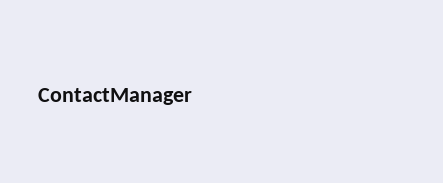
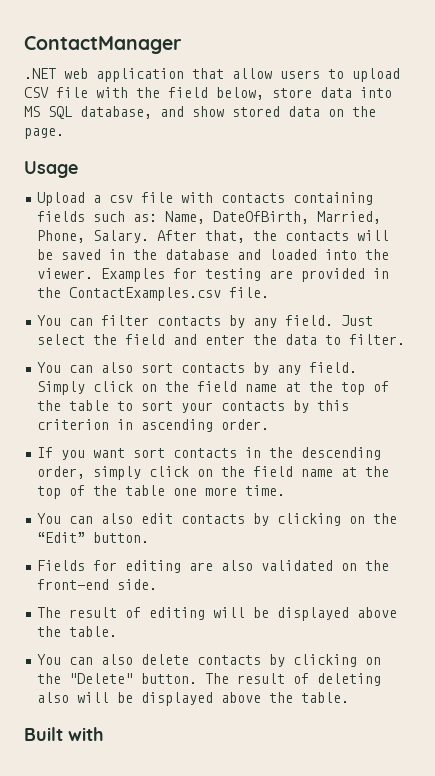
+ .NET web application that allow users to upload CSV file with the field below, store data into MS SQL database, and show stored data on the page.
+ Usage
+ Upload a csv file with contacts containing fields such as: Name, DateOfBirth, Married, Phone, Salary. After that, the contacts will be saved in the database and loaded into the viewer. Examples for testing are provided in the ContactExamples.csv file.
+ You can filter contacts by any field. Just select the field and enter the data to filter.
+ You can also sort contacts by any field. Simply click on the field name at the top of the table to sort your contacts by this criterion in ascending order.
+ If you want sort contacts in the descending order, simply click on the field name at the top of the table one more time.
+ You can also edit contacts by clicking on the “Edit” button.
+ Fields for editing are also validated on the front-end side.
+ The result of editing will be displayed above the table.
+ You can also delete contacts by clicking on the "Delete" button. The result of deleting also will be displayed above the table.
+ Built with

